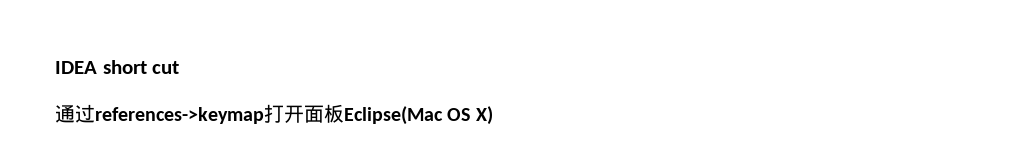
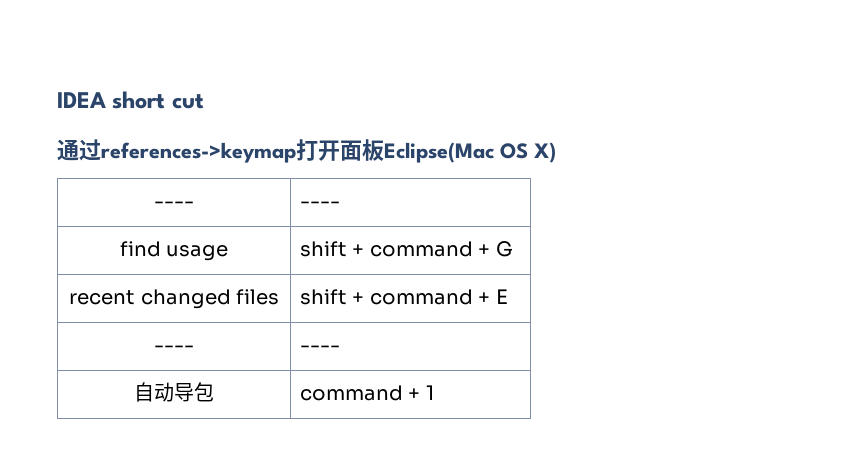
  通过references->keymap打开面板Eclipse(Mac OS X)
+ ---- | ----
+ find usage | shift + command + G
+ recent changed files | shift + command + E
+ ---- | ----
+ 自动导包 | command + 1

